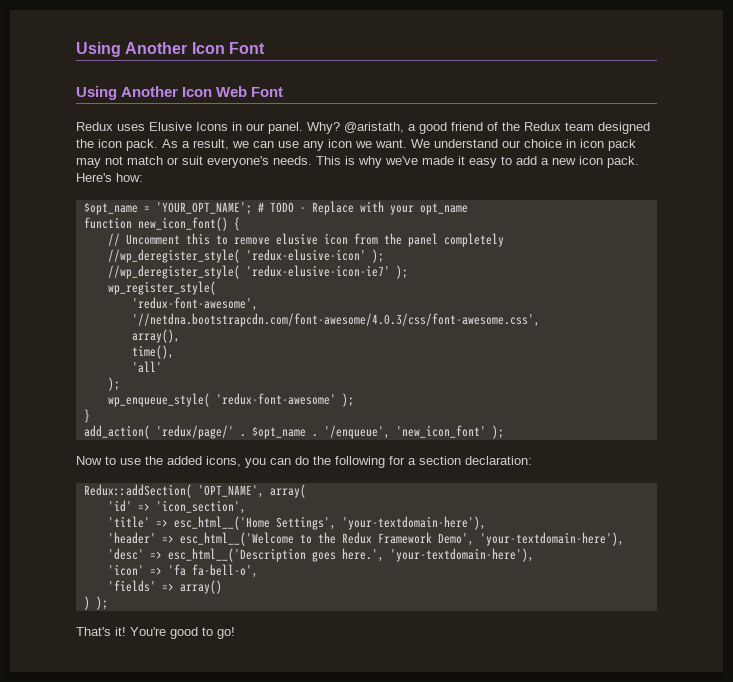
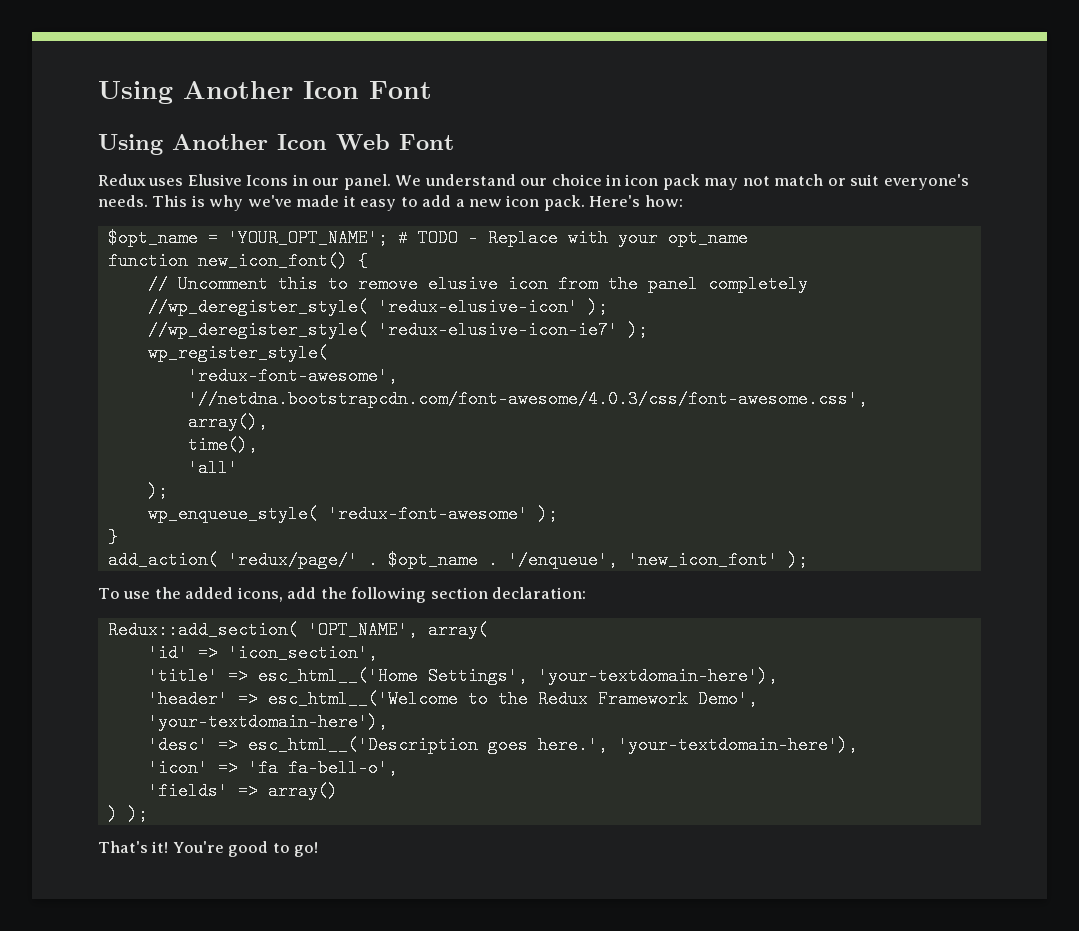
- Why? @aristath, a good friend of the Redux team designed the icon pack. As a result, we can use any icon we want.
- Now to use the added icons, you can do the following for a section declaration:
+ To use the added icons, add the following section declaration:
- Redux::addSection( 'OPT_NAME', array(
+ Redux::add_section( 'OPT_NAME', array(

